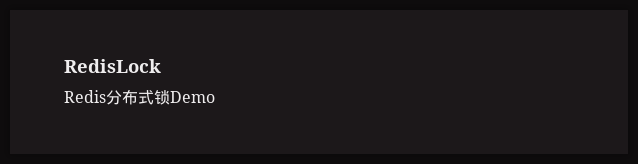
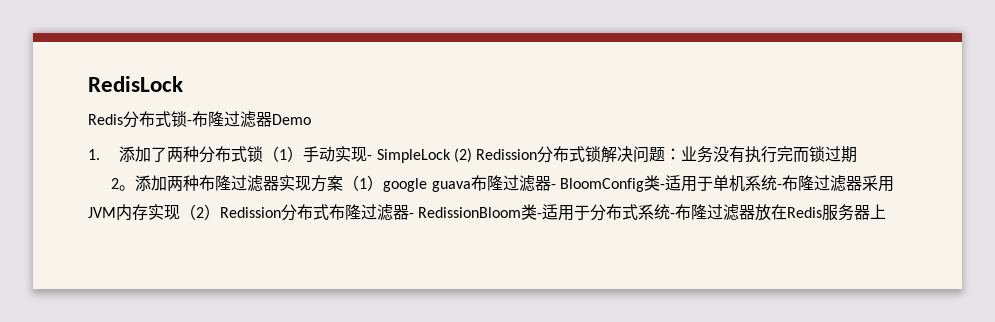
- Redis分布式锁Demo
+ Redis分布式锁-布隆过滤器Demo
+ 1.添加了两种分布式锁（1）手动实现- SimpleLock (2) Redission分布式锁解决问题：业务没有执行完而锁过期
+ 2。添加两种布隆过滤器实现方案（1）google guava布隆过滤器- BloomConfig类-适用于单机系统-布隆过滤器采用JVM内存实现（2）Redission分布式布隆过滤器- RedissionBloom类-适用于分布式系统-布隆过滤器放在Redis服务器上

